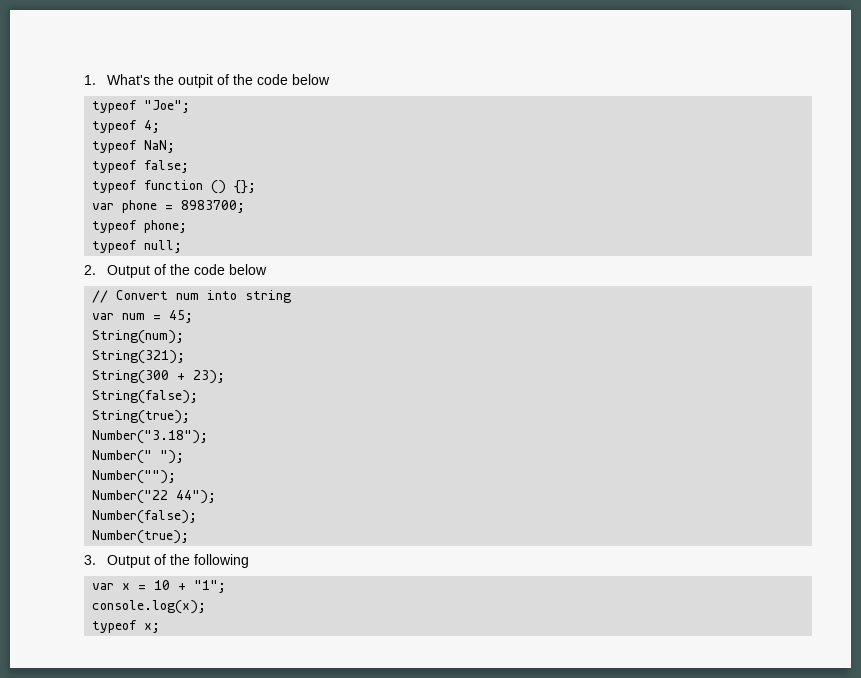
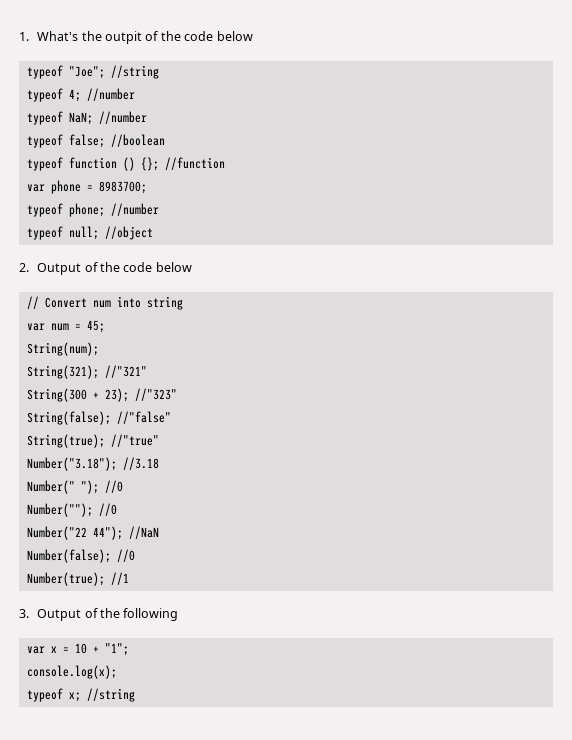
- typeof "Joe";
+ typeof "Joe"; //string
- typeof 4;
+ typeof 4; //number
- typeof NaN;
+ typeof NaN; //number
- typeof false;
+ typeof false; //boolean
- typeof function () {};
+ typeof function () {}; //function
- typeof phone;
+ typeof phone; //number
- typeof null;
+ typeof null; //object
- String(321);
+ String(321); //"321"
- String(300 + 23);
+ String(300 + 23); //"323"
- String(false);
+ String(false); //"false"
- String(true);
+ String(true); //"true"
- Number("3.18");
+ Number("3.18"); //3.18
- Number(" ");
+ Number(" "); //0
- Number("");
+ Number(""); //0
- Number("22 44");
+ Number("22 44"); //NaN
- Number(false);
+ Number(false); //0
- Number(true);
+ Number(true); //1
- typeof x;
+ typeof x; //string

